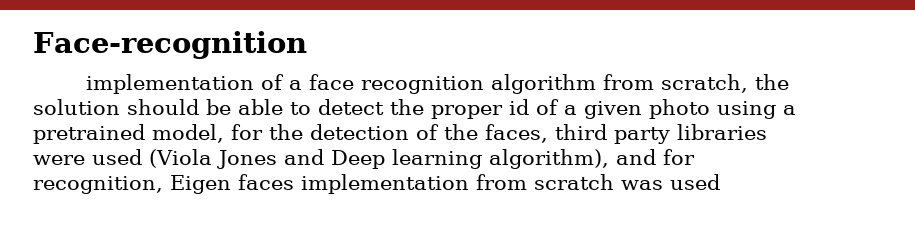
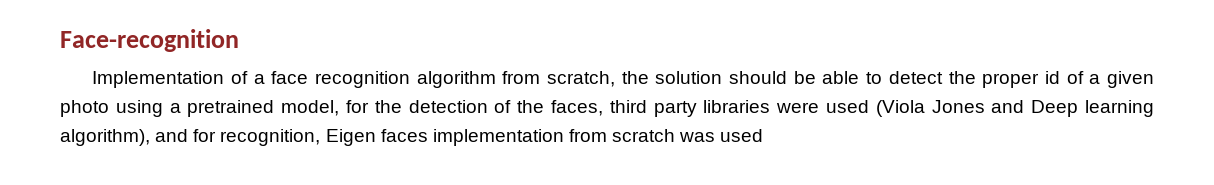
- implementation of a face recognition algorithm from scratch, the solution should be able to detect the proper id of a given photo using a pretrained model, for the detection of the faces, third party libraries were used (Viola Jones and Deep learning algorithm), and for recognition, Eigen faces implementation from scratch was used
+ Implementation of a face recognition algorithm from scratch, the solution should be able to detect the proper id of a given photo using a pretrained model, for the detection of the faces, third party libraries were used (Viola Jones and Deep learning algorithm), and for recognition, Eigen faces implementation from scratch was used

